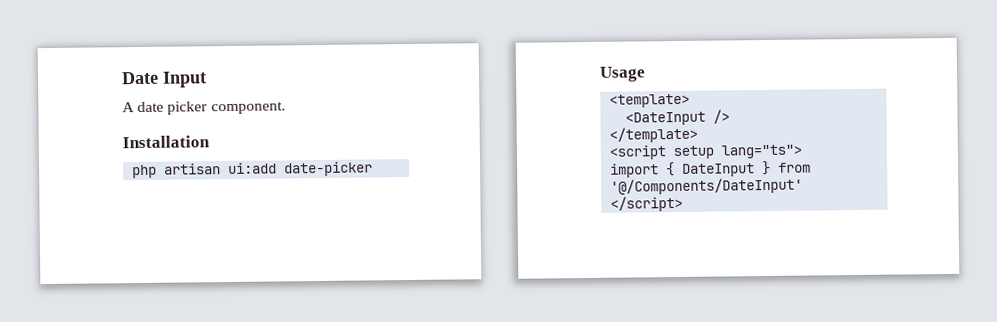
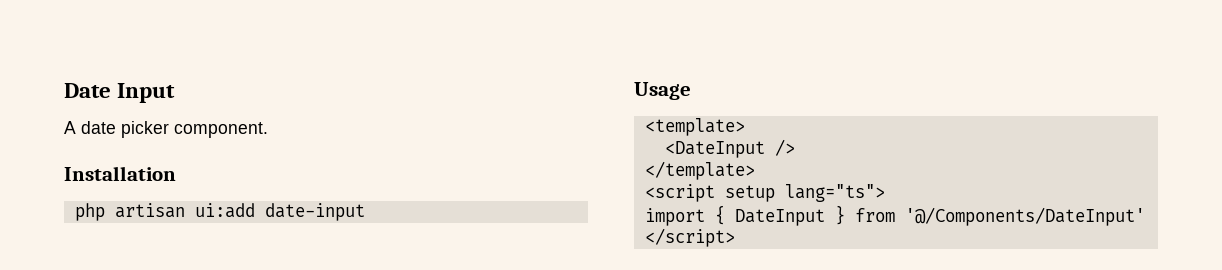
- php artisan ui:add date-picker
+ php artisan ui:add date-input

